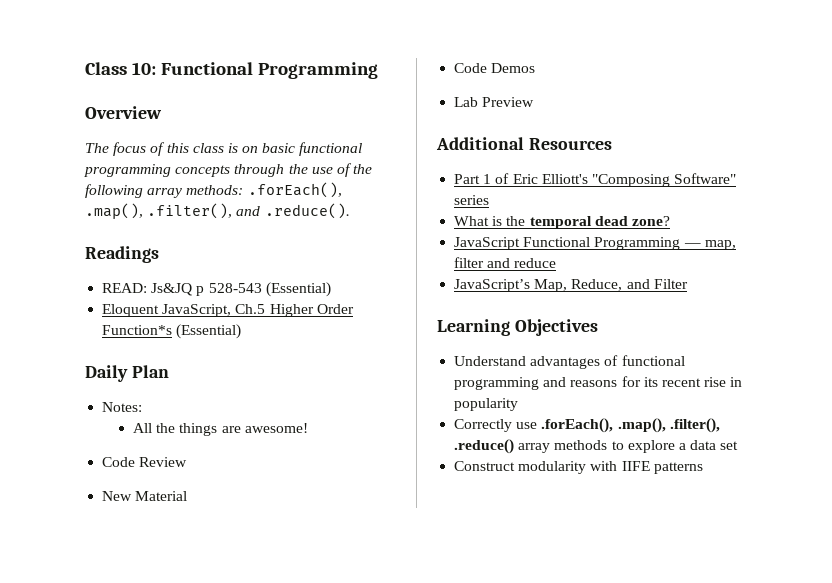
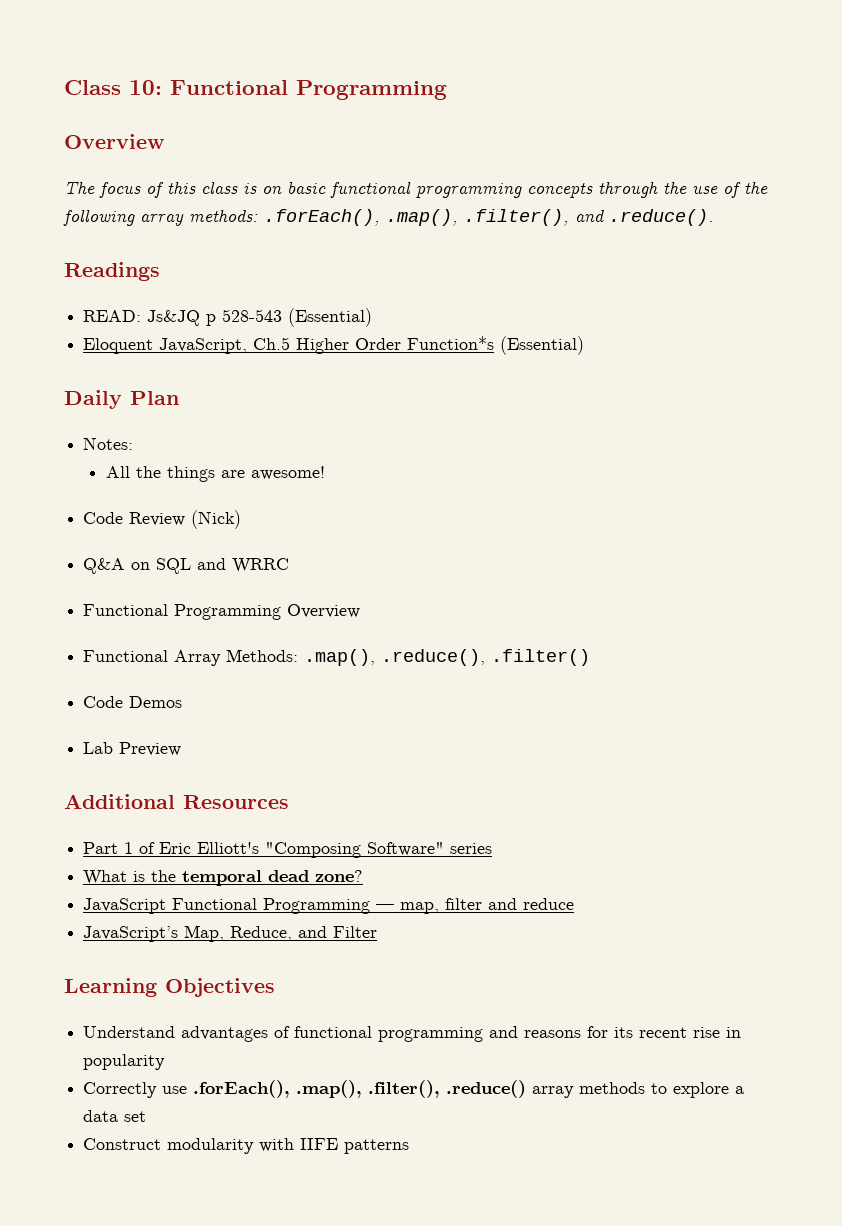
- Code Review
- New Material
+ Code Review (Nick)
+ Q&A on SQL and WRRC
+ Functional Programming Overview
+ Functional Array Methods: .map(), .reduce(), .filter()

